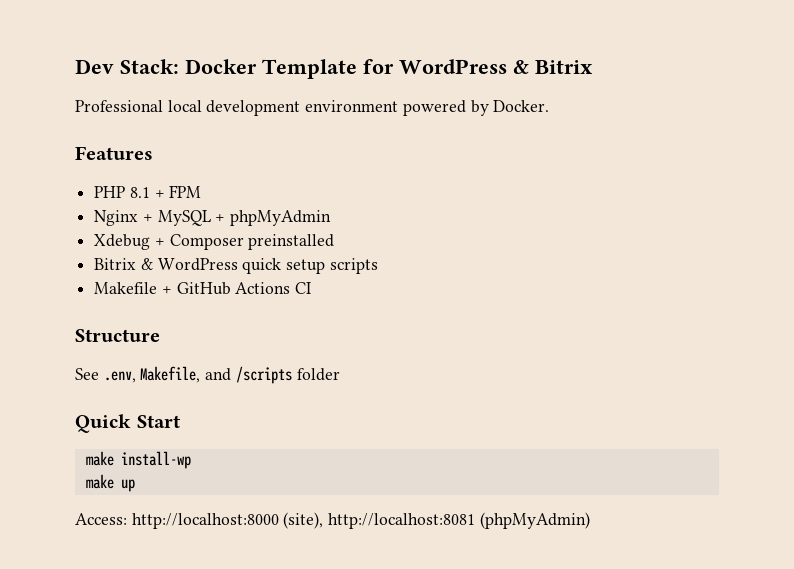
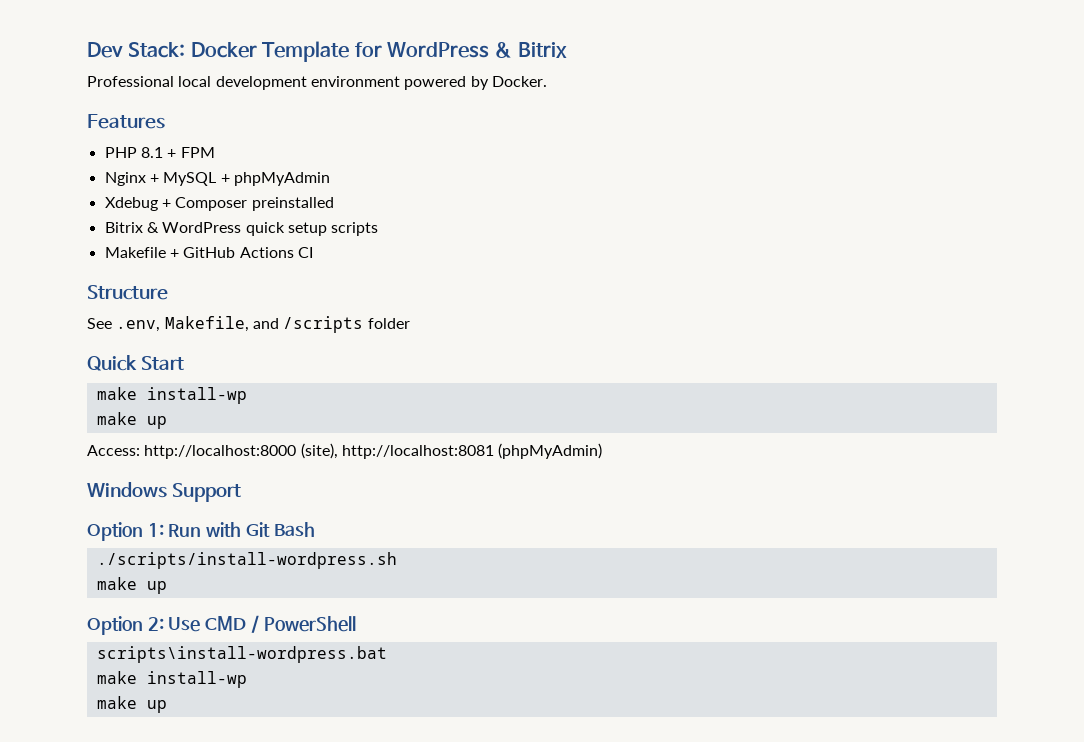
+ Windows Support
+ Option 1: Run with Git Bash
+ ./scripts/install-wordpress.sh
+ make up
+ Option 2: Use CMD / PowerShell
+ scripts\install-wordpress.bat
+ make install-wp
+ make up

